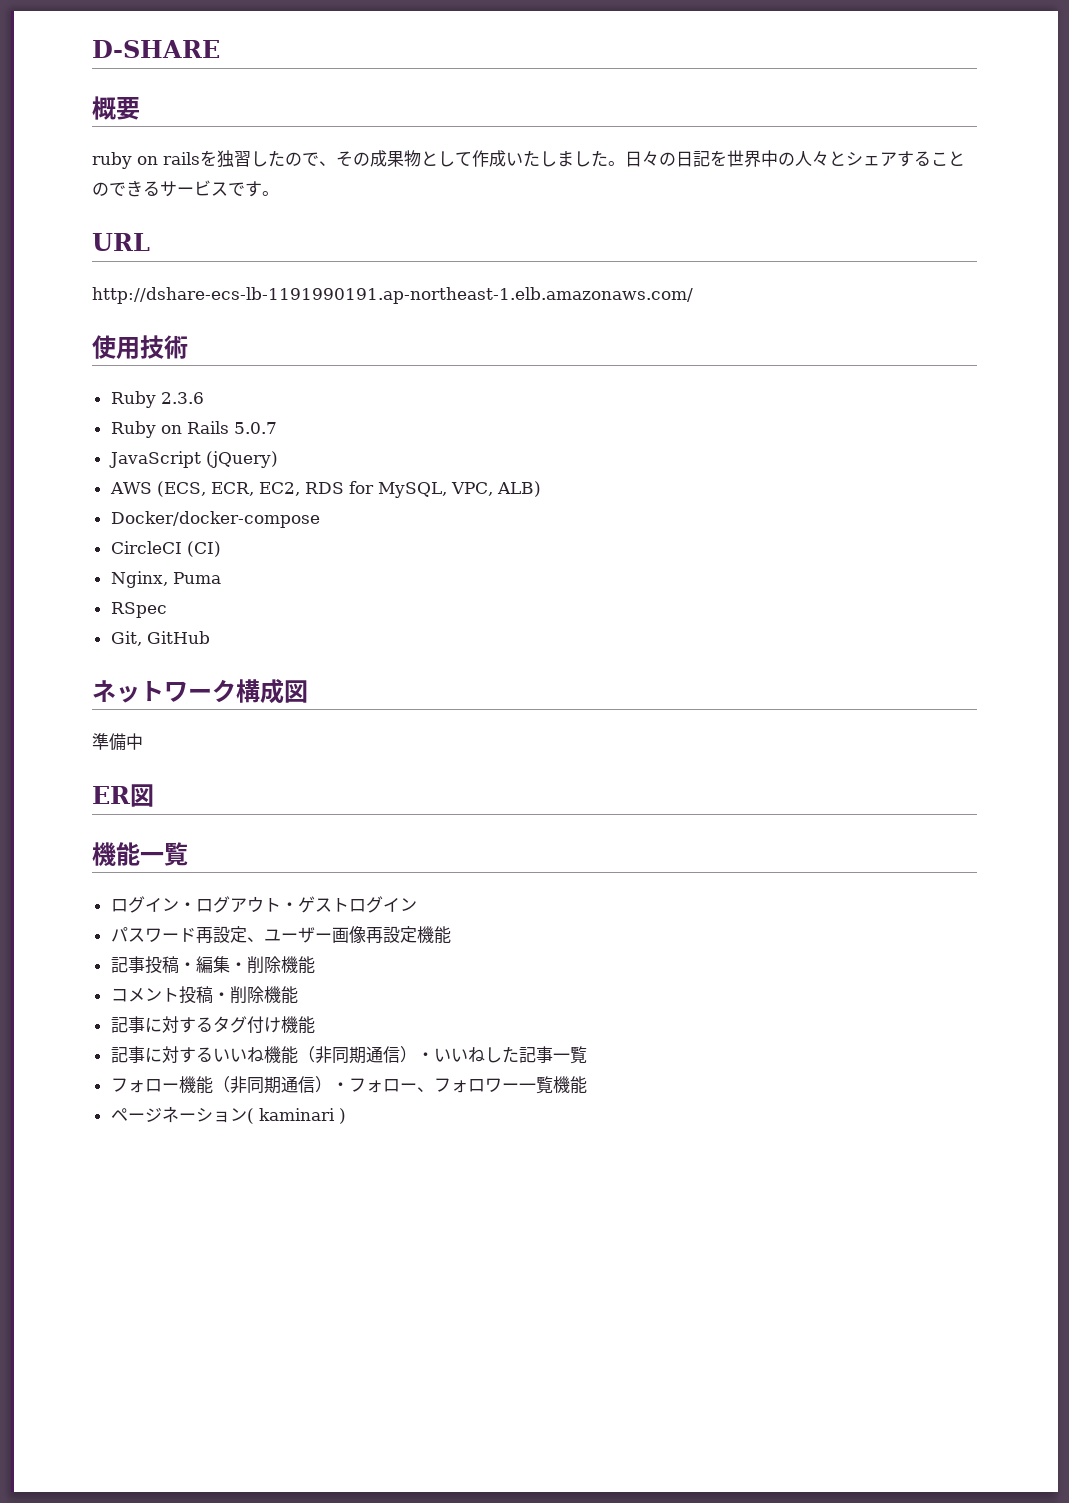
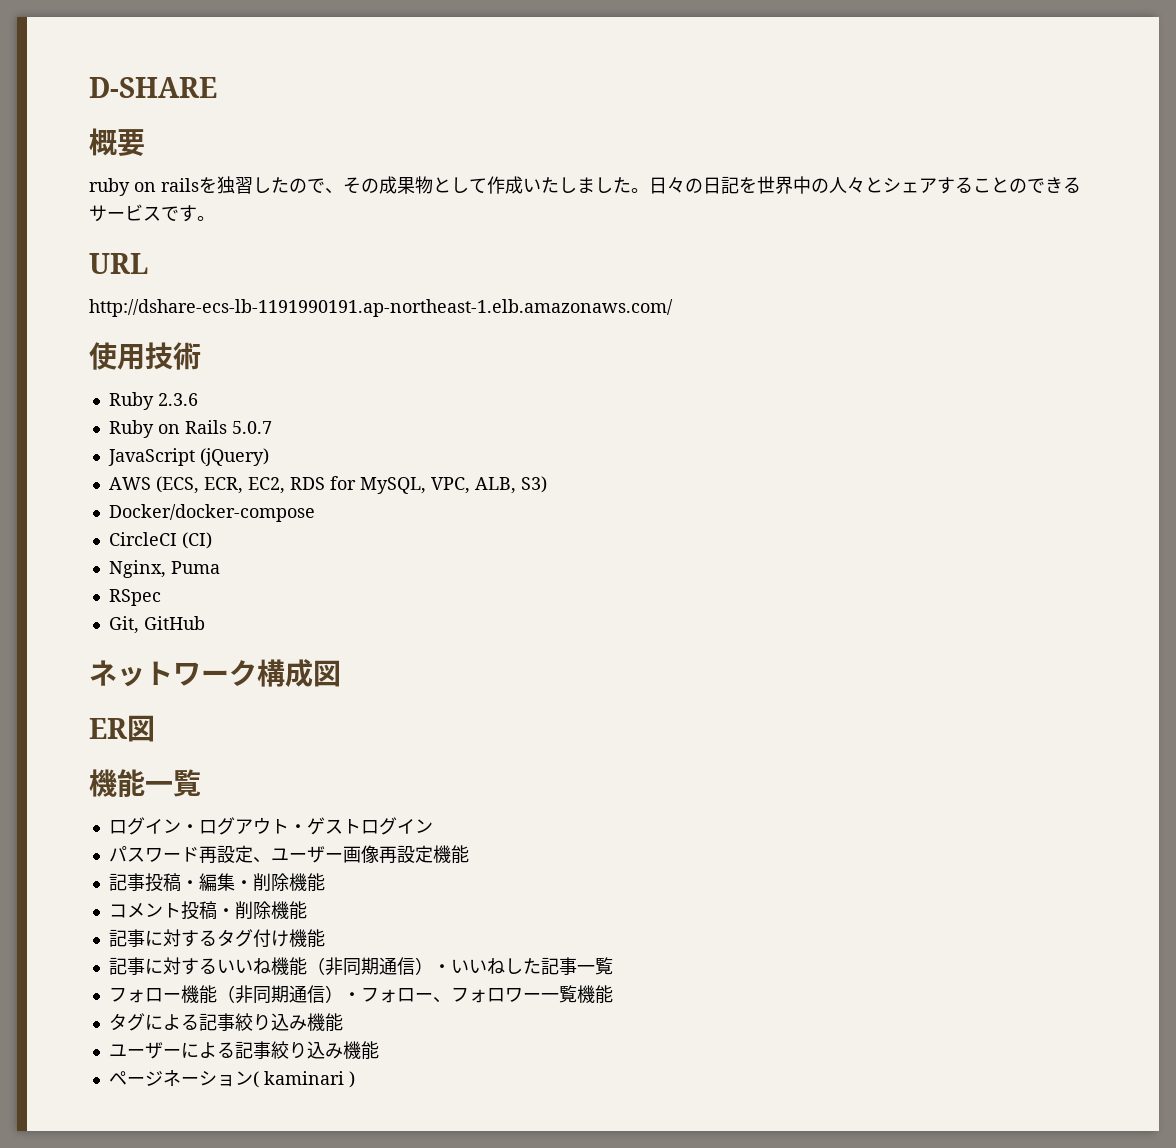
- AWS (ECS, ECR, EC2, RDS for MySQL, VPC, ALB)
+ AWS (ECS, ECR, EC2, RDS for MySQL, VPC, ALB, S3)
- 準備中
+ タグによる記事絞り込み機能
+ ユーザーによる記事絞り込み機能

